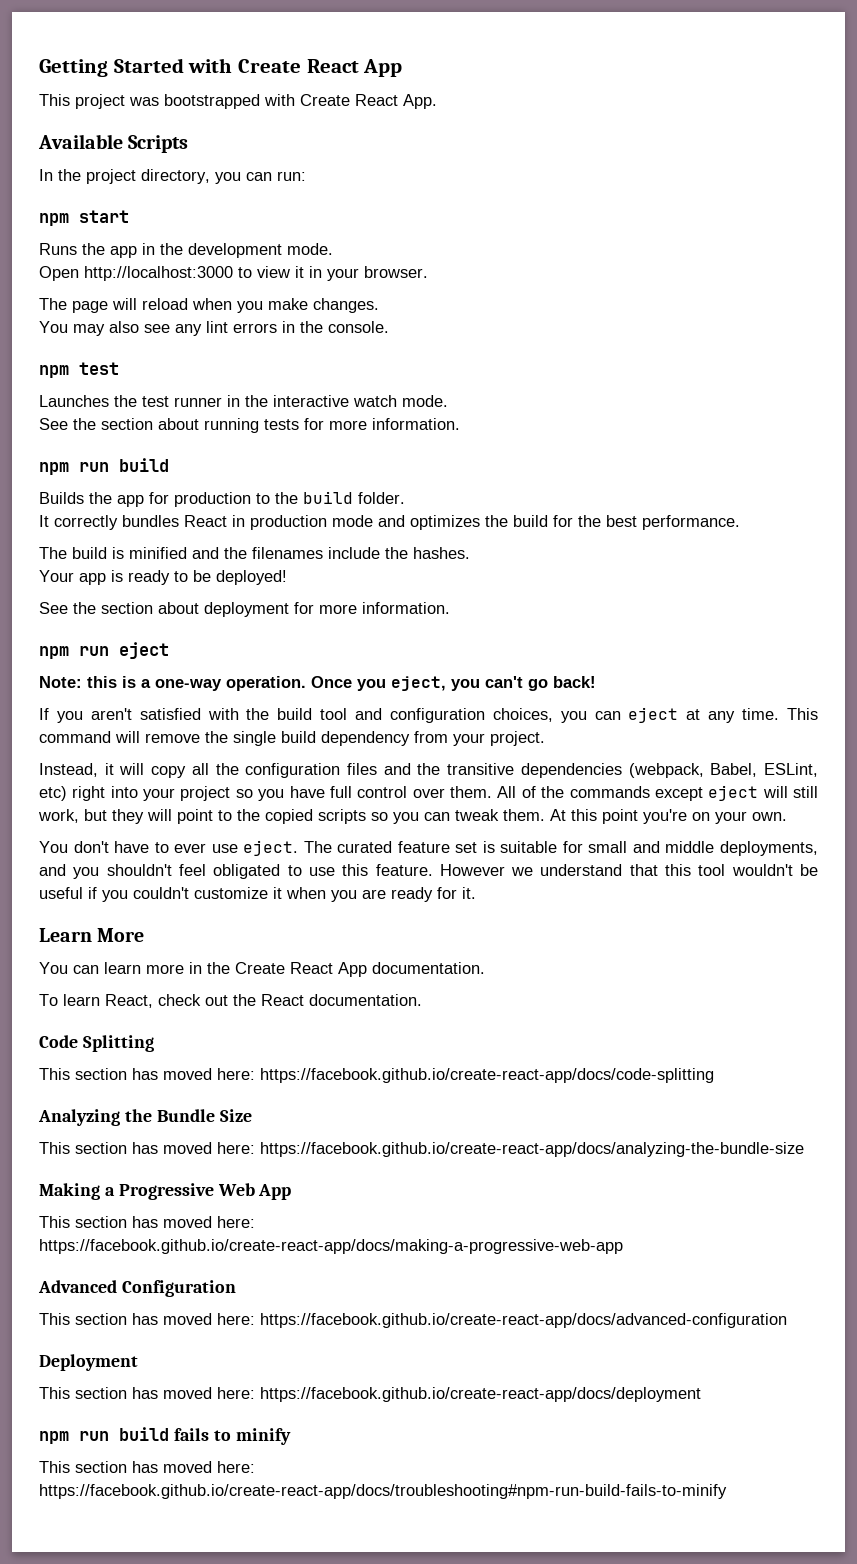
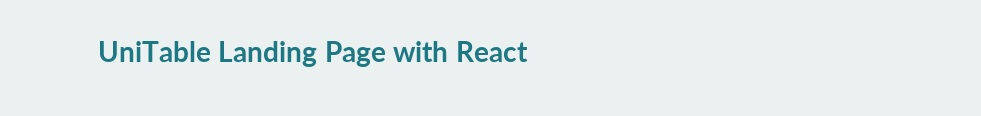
- Getting Started with Create React App
- This project was bootstrapped with Create React App.
- Available Scripts
- In the project directory, you can run:
- npm start
- Runs the app in the development mode.
- Open http://localhost:3000 to view it in your browser.
- The page will reload when you make changes.
- You may also see any lint errors in the console.
- npm test
- Launches the test runner in the interactive watch mode.
- See the section about running tests for more information.
- npm run build
- Builds the app for production to the build folder.
- It correctly bundles React in production mode and optimizes the build for the best performance.
- The build is minified and the filenames include the hashes.
- Your app is ready to be deployed!
- See the section about deployment for more information.
- npm run eject
- Note: this is a one-way operation. Once you eject, you can't go back!
- If you aren't satisfied with the build tool and configuration choices, you can eject at any time. This command will remove the single build dependency from your project.
- Instead, it will copy all the configuration files and the transitive dependencies (webpack, Babel, ESLint, etc) right into your project so you have full control over them. All of the commands except eject will still work, but they will point to the copied scripts so you can tweak them. At this point you're on your own.
- You don't have to ever use eject. The curated feature set is suitable for small and middle deployments, and you shouldn't feel obligated to use this feature. However we understand that this tool wouldn't be useful if you couldn't customize it when you are ready for it.
- Learn More
- You can learn more in the Create React App documentation.
- To learn React, check out the React documentation.
- Code Splitting
- This section has moved here: https://facebook.github.io/create-react-app/docs/code-splitting
- Analyzing the Bundle Size
- This section has moved here: https://facebook.github.io/create-react-app/docs/analyzing-the-bundle-size
- Making a Progressive Web App
- This section has moved here: https://facebook.github.io/create-react-app/docs/making-a-progressive-web-app
- Advanced Configuration
- This section has moved here: https://facebook.github.io/create-react-app/docs/advanced-configuration
- Deployment
- This section has moved here: https://facebook.github.io/create-react-app/docs/deployment
- npm run build fails to minify
- This section has moved here: https://facebook.github.io/create-react-app/docs/troubleshooting#npm-run-build-fails-to-minify
+ UniTable Landing Page with React

